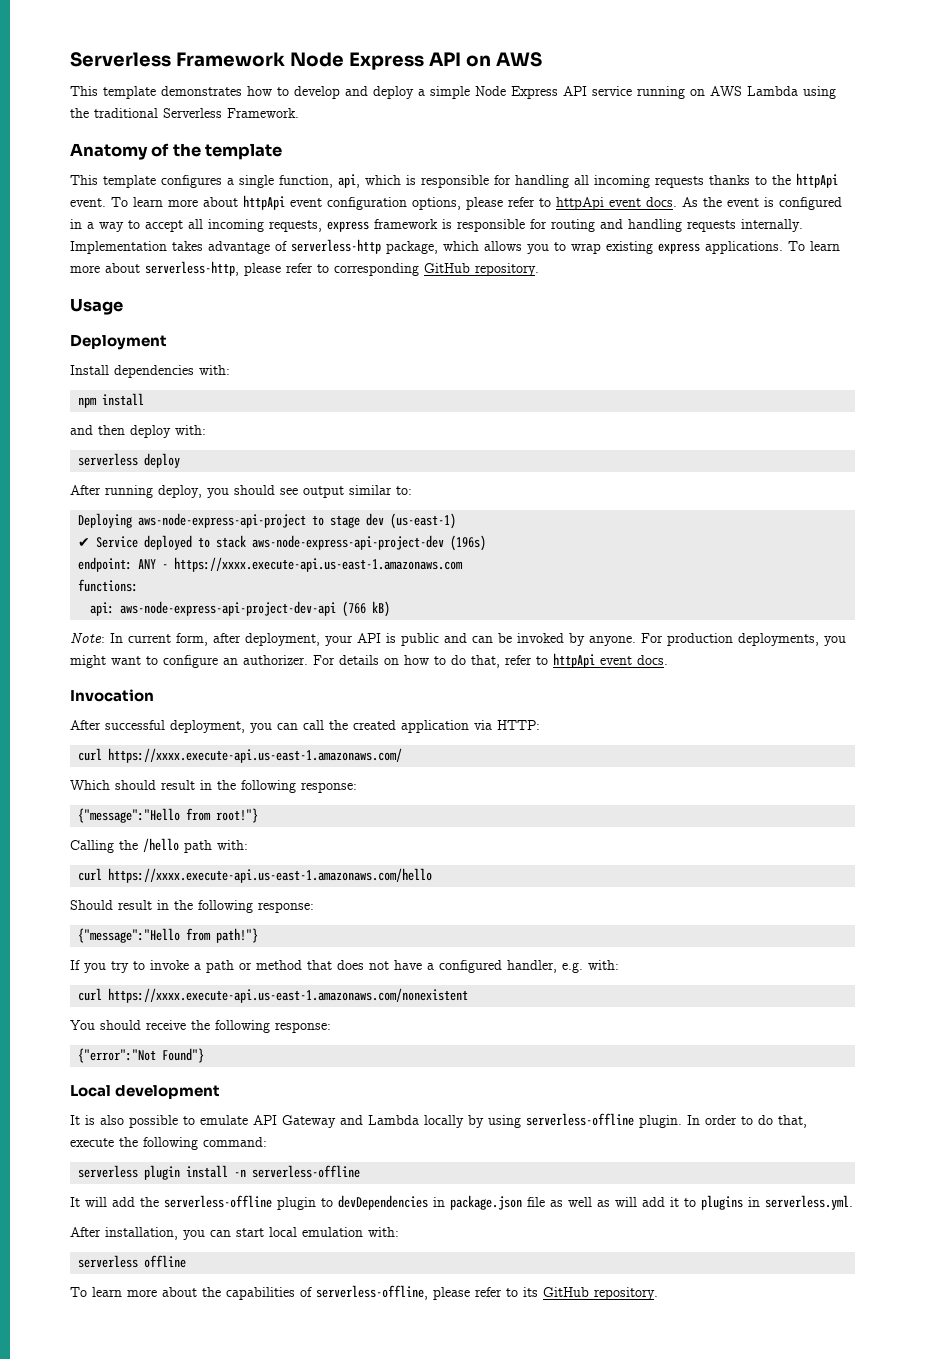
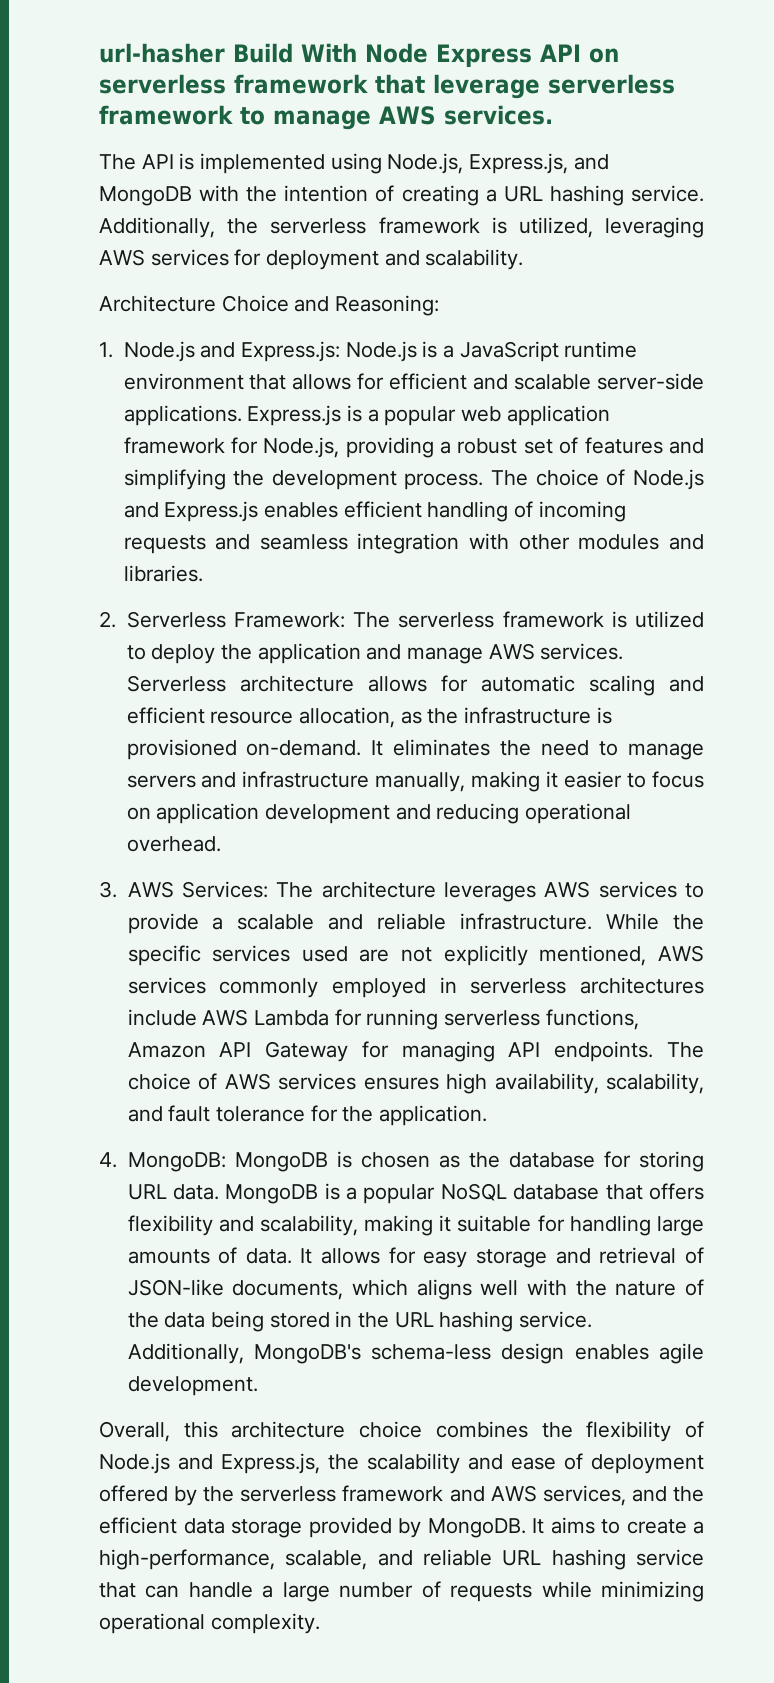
- Serverless Framework Node Express API on AWS
- This template demonstrates how to develop and deploy a simple Node Express API service running on AWS Lambda using the traditional Serverless Framework.
- Anatomy of the template
- This template configures a single function, api, which is responsible for handling all incoming requests thanks to the httpApi event. To learn more about httpApi event configuration options, please refer to httpApi event docs. As the event is configured in a way to accept all incoming requests, express framework is responsible for routing and handling requests internally. Implementation takes advantage of serverless-http package, which allows you to wrap existing express applications. To learn more about serverless-http, please refer to corresponding GitHub repository.
- Usage
- Deployment
- Install dependencies with:
- npm install
- and then deploy with:
- serverless deploy
- After running deploy, you should see output similar to:
- Deploying aws-node-express-api-project to stage dev (us-east-1)
- ✔ Service deployed to stack aws-node-express-api-project-dev (196s)
- endpoint: ANY - https://xxxx.execute-api.us-east-1.amazonaws.com
- functions:
- api: aws-node-express-api-project-dev-api (766 kB)
- Note: In current form, after deployment, your API is public and can be invoked by anyone. For production deployments, you might want to configure an authorizer. For details on how to do that, refer to httpApi event docs.
- Invocation
- After successful deployment, you can call the created application via HTTP:
- curl https://xxxx.execute-api.us-east-1.amazonaws.com/
- Which should result in the following response:
- {"message":"Hello from root!"}
- Calling the /hello path with:
- curl https://xxxx.execute-api.us-east-1.amazonaws.com/hello
- Should result in the following response:
- {"message":"Hello from path!"}
- If you try to invoke a path or method that does not have a configured handler, e.g. with:
- curl https://xxxx.execute-api.us-east-1.amazonaws.com/nonexistent
- You should receive the following response:
- {"error":"Not Found"}
- Local development
- It is also possible to emulate API Gateway and Lambda locally by using serverless-offline plugin. In order to do that, execute the following command:
- serverless plugin install -n serverless-offline
- It will add the serverless-offline plugin to devDependencies in package.json file as well as will add it to plugins in serverless.yml.
- After installation, you can start local emulation with:
- serverless offline
- To learn more about the capabilities of serverless-offline, please refer to its GitHub repository.
+ url-hasher Build With Node Express API on serverless framework that leverage serverless framework to manage AWS services.
+ The API is implemented using Node.js, Express.js, and MongoDB with the intention of creating a URL hashing service. Additionally, the serverless framework is utilized, leveraging AWS services for deployment and scalability.
+ Architecture Choice and Reasoning:
+ 1. Node.js and Express.js: Node.js is a JavaScript runtime environment that allows for efficient and scalable server-side applications. Express.js is a popular web application framework for Node.js, providing a robust set of features and simplifying the development process. The choice of Node.js and Express.js enables efficient handling of incoming requests and seamless integration with other modules and libraries.
+ 2. Serverless Framework: The serverless framework is utilized to deploy the application and manage AWS services. Serverless architecture allows for automatic scaling and efficient resource allocation, as the infrastructure is provisioned on-demand. It eliminates the need to manage servers and infrastructure manually, making it easier to focus on application development and reducing operational overhead.
+ 3. AWS Services: The architecture leverages AWS services to provide a scalable and reliable infrastructure. While the specific services used are not explicitly mentioned, AWS services commonly employed in serverless architectures include AWS Lambda for running serverless functions, Amazon API Gateway for managing API endpoints. The choice of AWS services ensures high availability, scalability, and fault tolerance for the application.
+ 4. MongoDB: MongoDB is chosen as the database for storing URL data. MongoDB is a popular NoSQL database that offers flexibility and scalability, making it suitable for handling large amounts of data. It allows for easy storage and retrieval of JSON-like documents, which aligns well with the nature of the data being stored in the URL hashing service. Additionally, MongoDB's schema-less design enables agile development.
+ Overall, this architecture choice combines the flexibility of Node.js and Express.js, the scalability and ease of deployment offered by the serverless framework and AWS services, and the efficient data storage provided by MongoDB. It aims to create a high-performance, scalable, and reliable URL hashing service that can handle a large number of requests while minimizing operational complexity.

